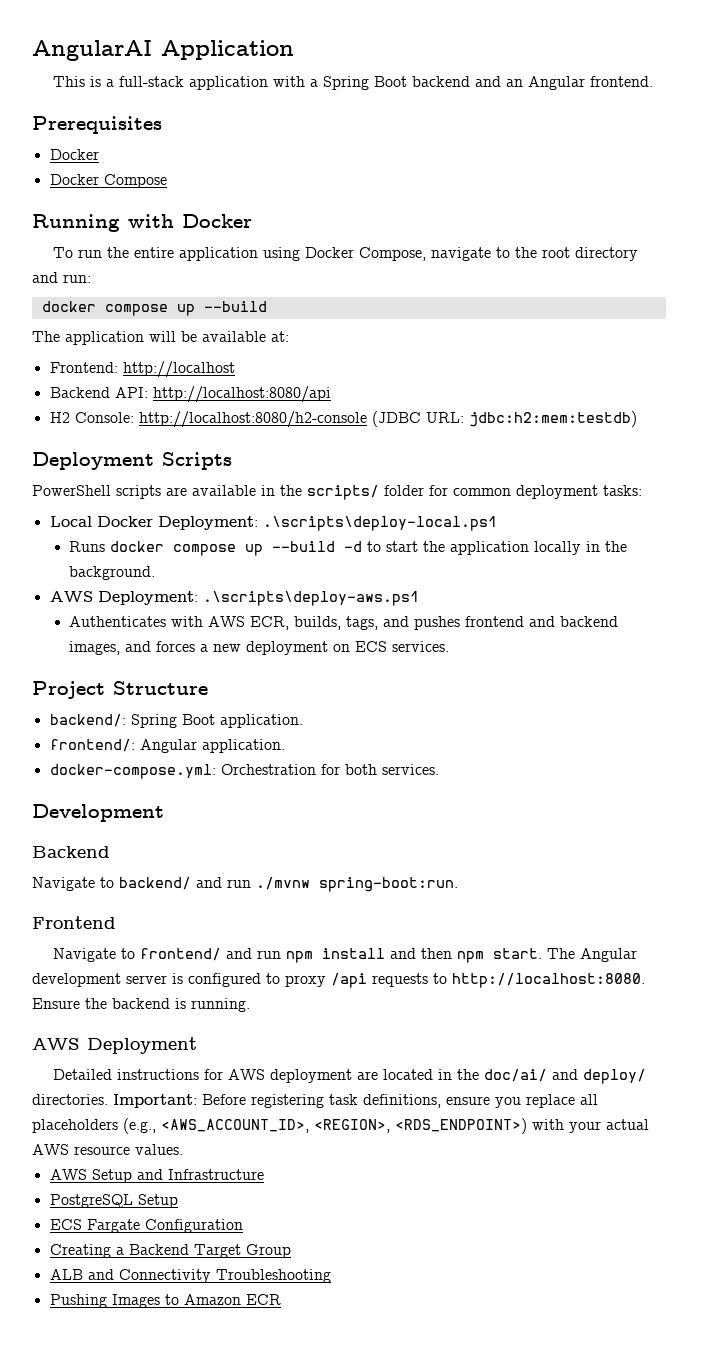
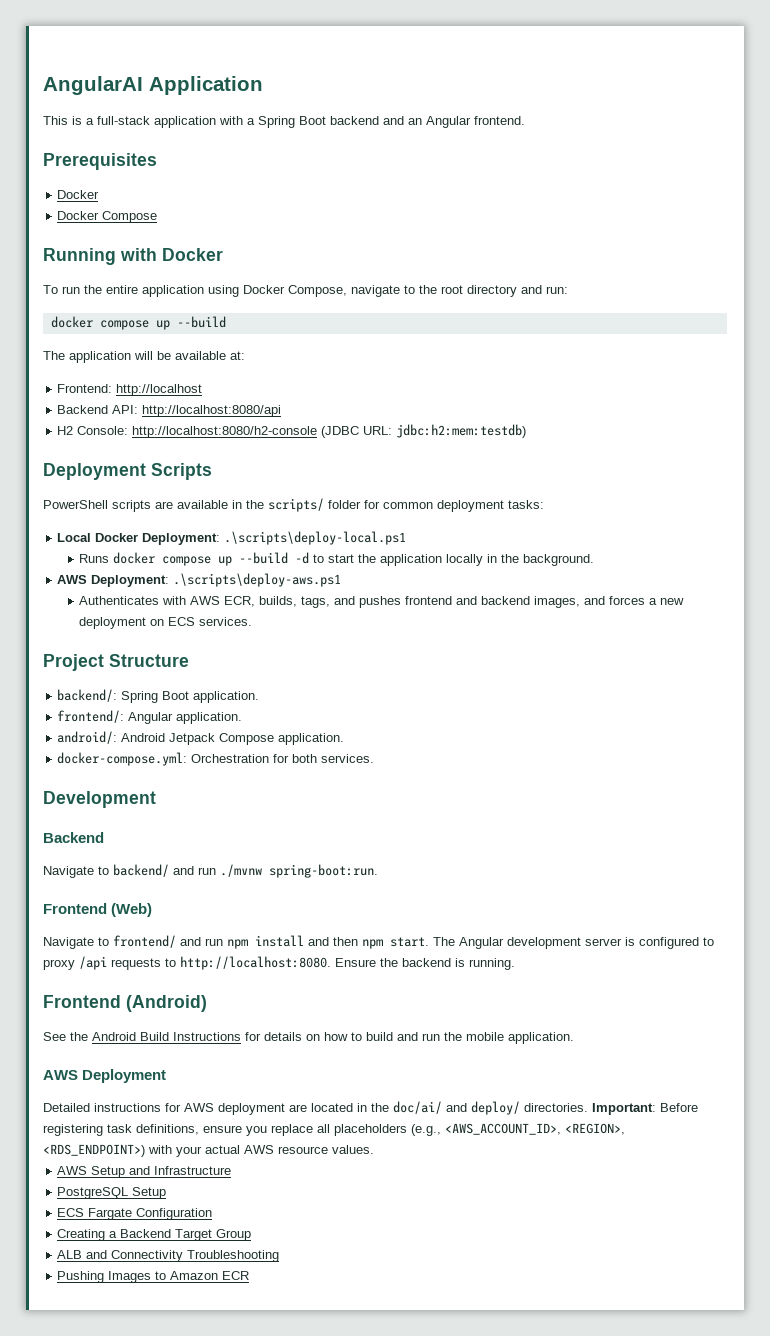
+ android/: Android Jetpack Compose application.
- Frontend
+ Frontend (Web)
+ Frontend (Android)
+ See the Android Build Instructions for details on how to build and run the mobile application.

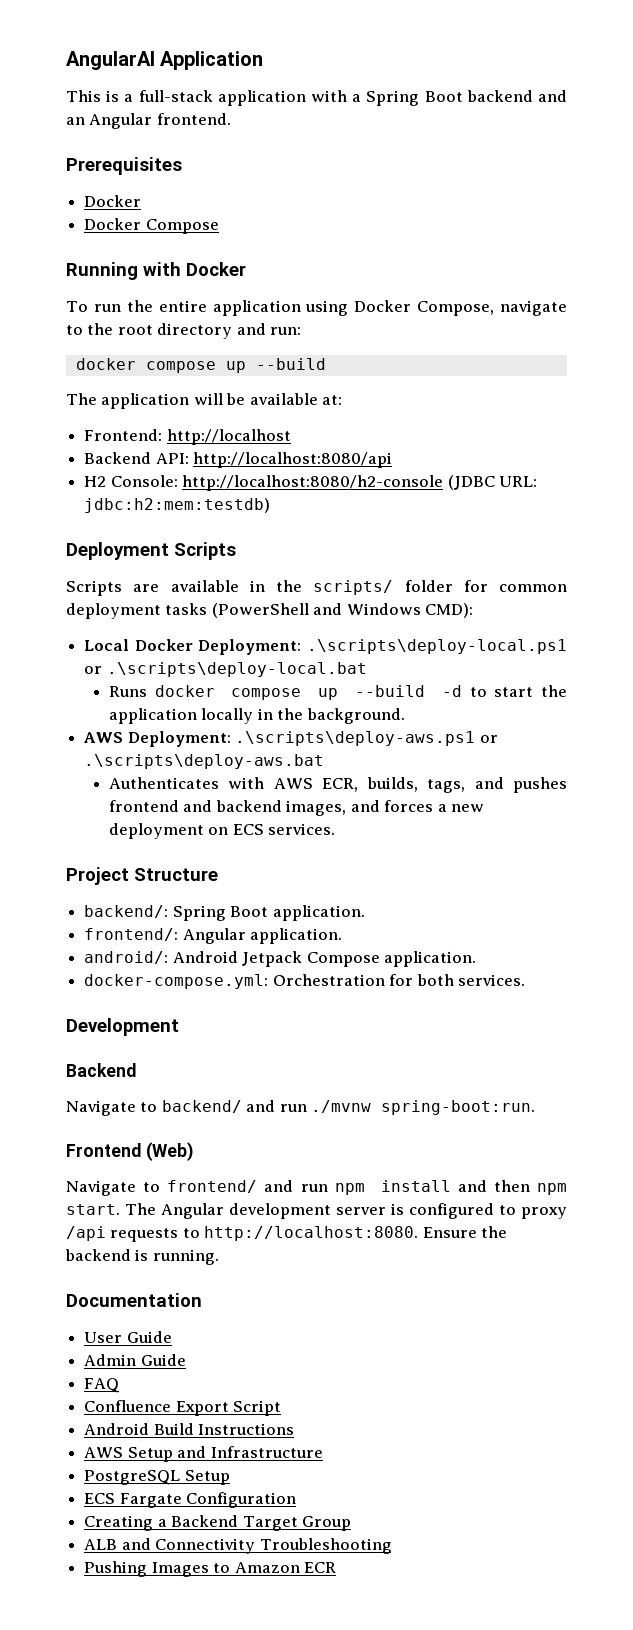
- PowerShell scripts are available in the scripts/ folder for common deployment tasks:
+ Scripts are available in the scripts/ folder for common deployment tasks (PowerShell and Windows CMD):
- Local Docker Deployment: .\scripts\deploy-local.ps1
+ Local Docker Deployment: .\scripts\deploy-local.ps1 or .\scripts\deploy-local.bat
- AWS Deployment: .\scripts\deploy-aws.ps1
+ AWS Deployment: .\scripts\deploy-aws.ps1 or .\scripts\deploy-aws.bat
- Frontend (Android)
- See the Android Build Instructions for details on how to build and run the mobile application.
- AWS Deployment
- Detailed instructions for AWS deployment are located in the doc/ai/ and deploy/ directories. Important: Before registering task definitions, ensure you replace all placeholders (e.g., <AWS_ACCOUNT_ID>, <REGION>, <RDS_ENDPOINT>) with your actual AWS resource values.
+ Documentation
+ User Guide
+ Admin Guide
+ FAQ
+ Confluence Export Script
+ Android Build Instructions

